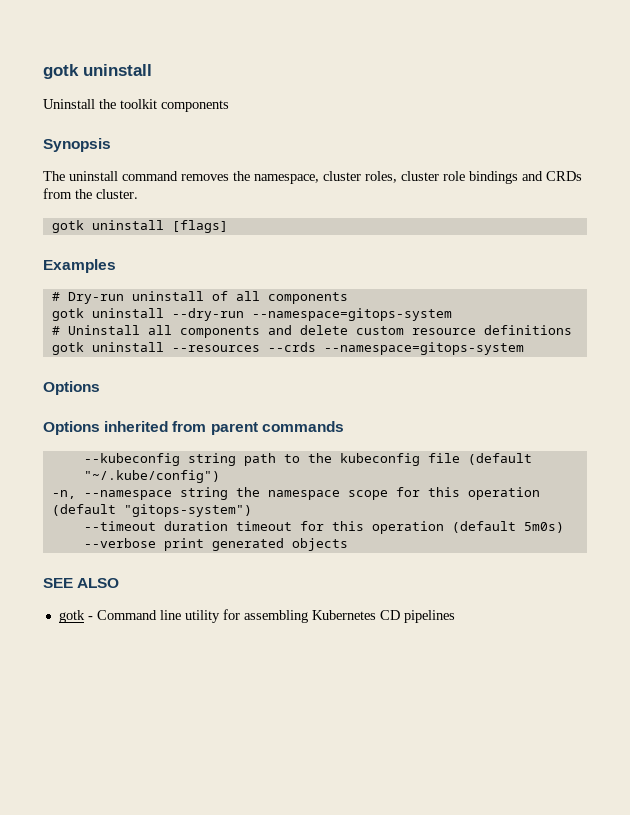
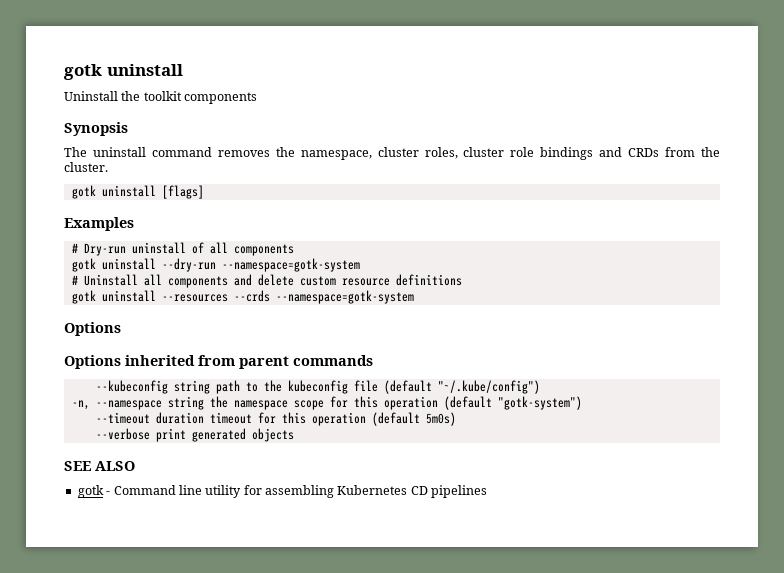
- gotk uninstall --dry-run --namespace=gitops-system
+ gotk uninstall --dry-run --namespace=gotk-system
- gotk uninstall --resources --crds --namespace=gitops-system
+ gotk uninstall --resources --crds --namespace=gotk-system
- -n, --namespace string the namespace scope for this operation (default "gitops-system")
+ -n, --namespace string the namespace scope for this operation (default "gotk-system")

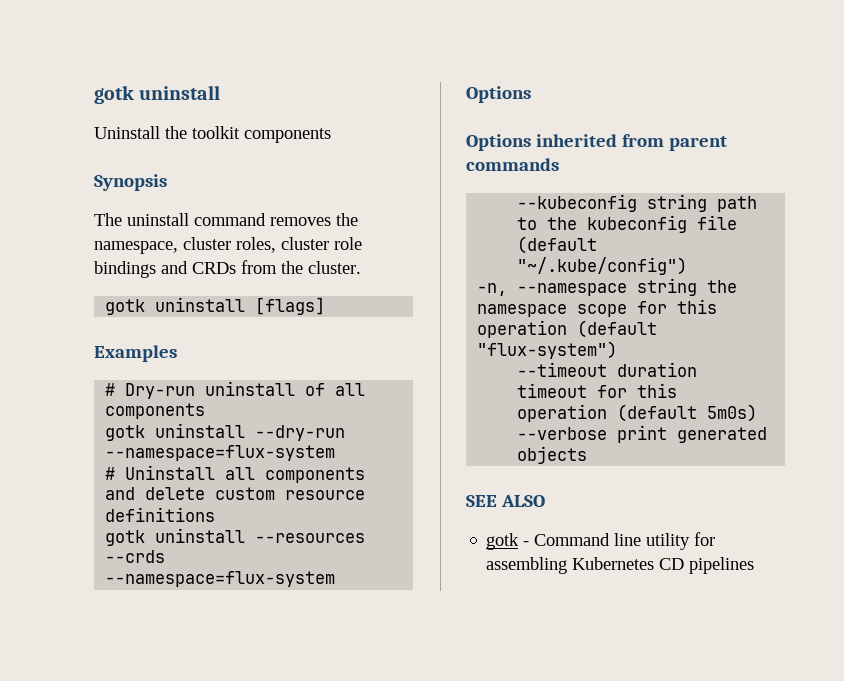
- gotk uninstall --dry-run --namespace=gotk-system
+ gotk uninstall --dry-run --namespace=flux-system
- gotk uninstall --resources --crds --namespace=gotk-system
+ gotk uninstall --resources --crds --namespace=flux-system
- -n, --namespace string the namespace scope for this operation (default "gotk-system")
+ -n, --namespace string the namespace scope for this operation (default "flux-system")

